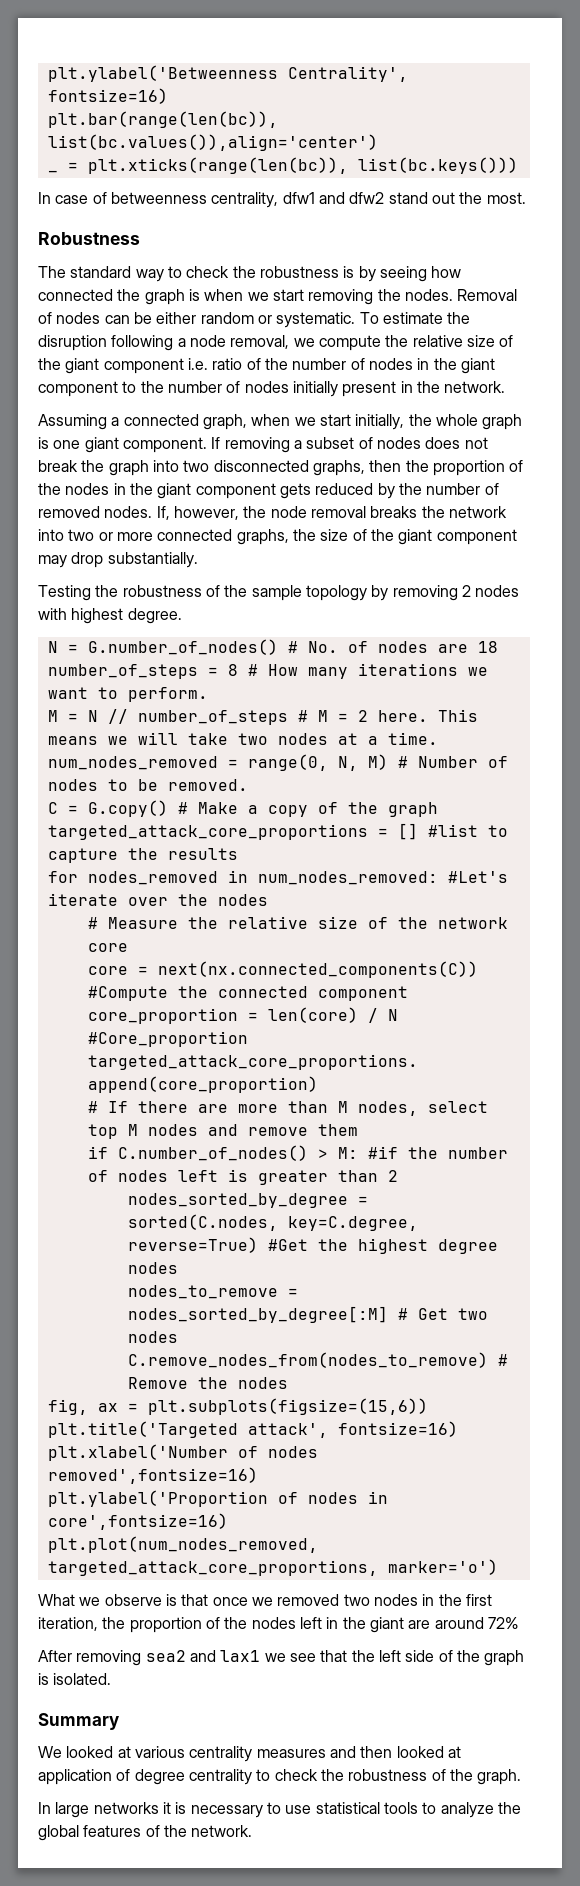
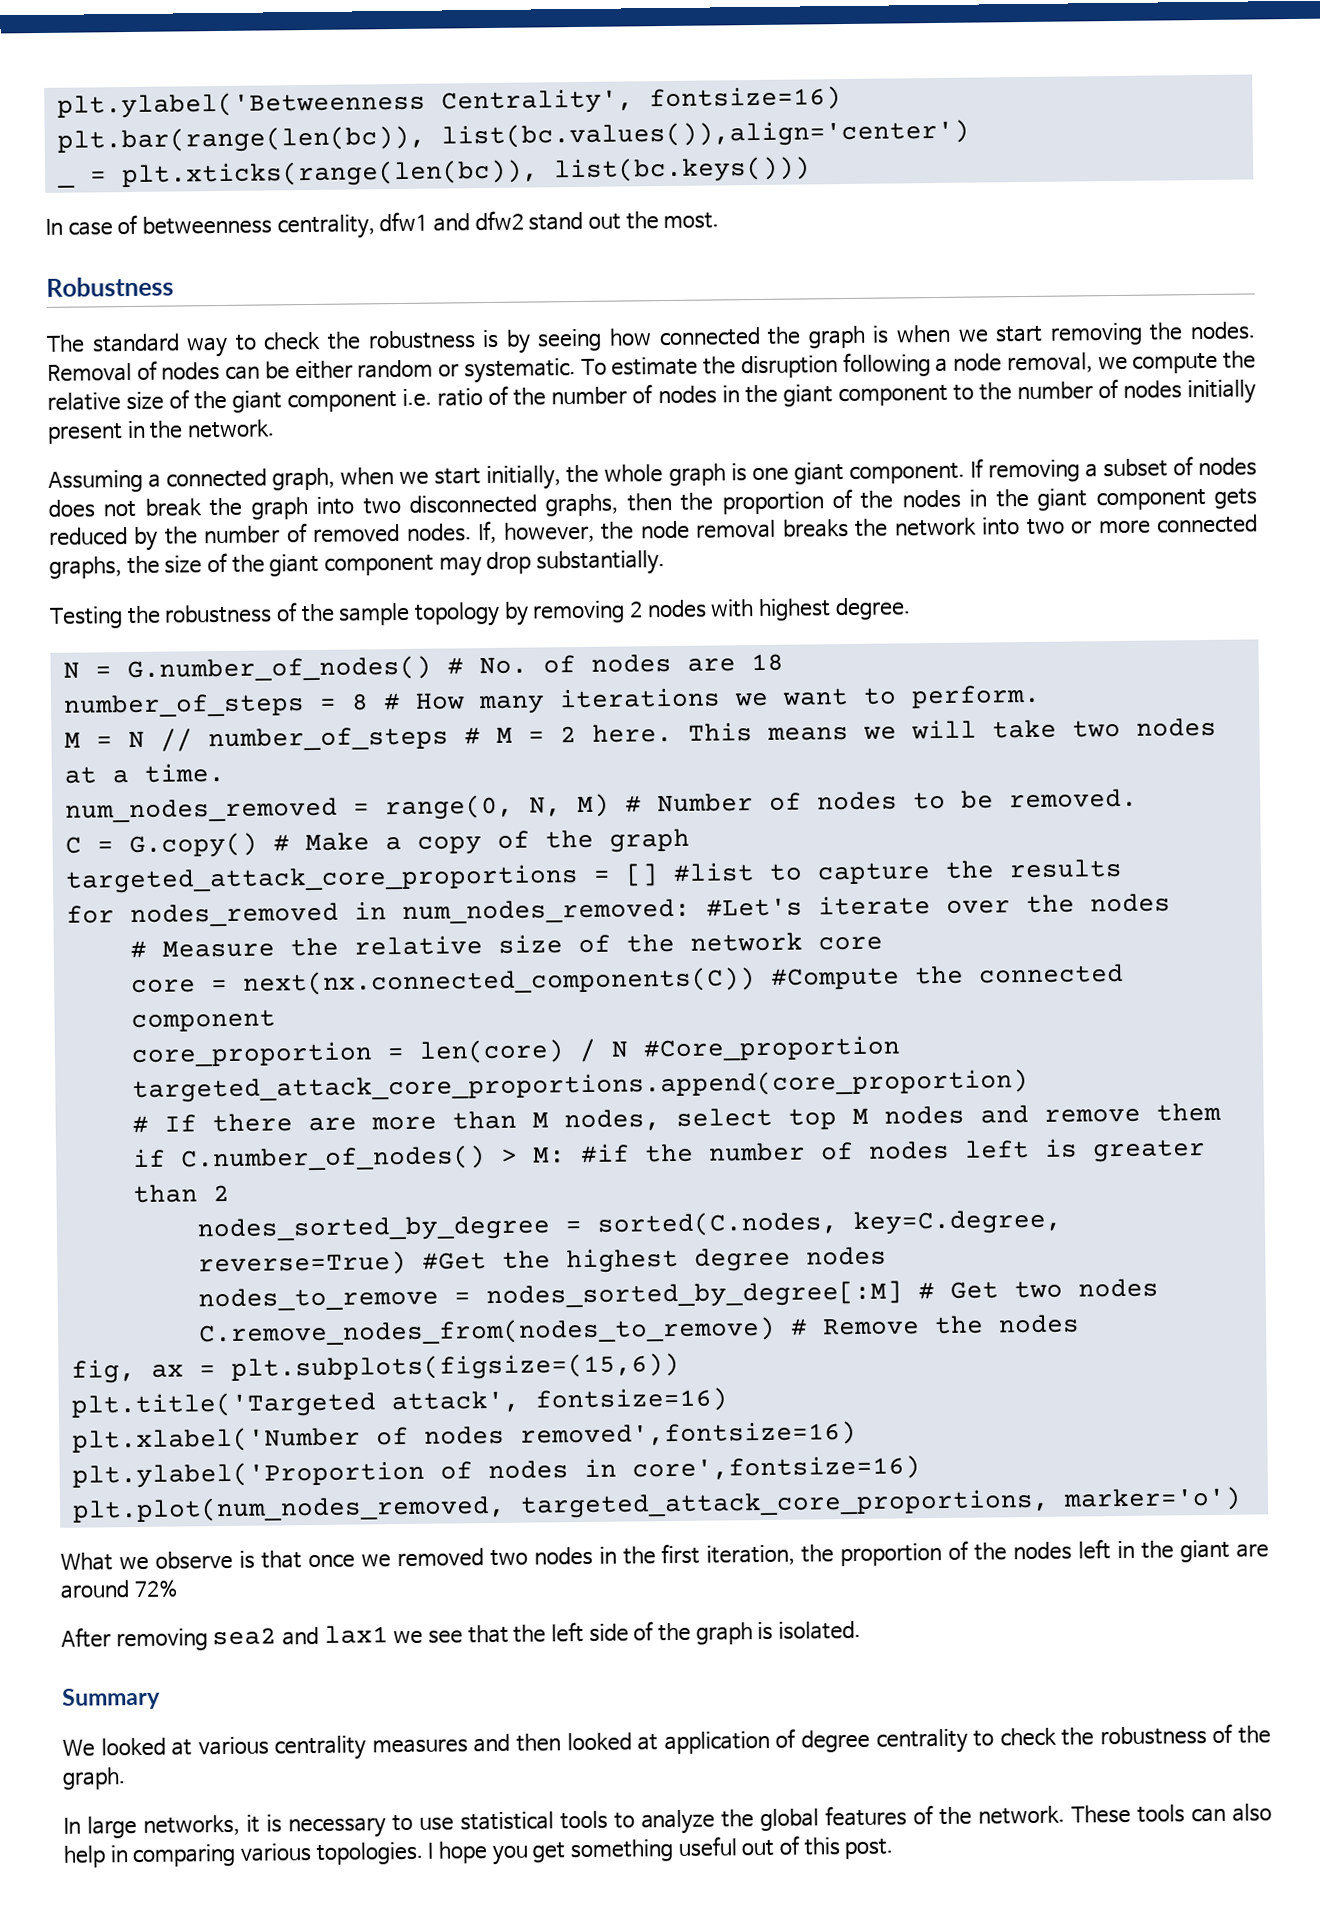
- In large networks it is necessary to use statistical tools to analyze the global features of the network.
+ In large networks, it is necessary to use statistical tools to analyze the global features of the network.
+ These tools can also help in comparing various topologies. I hope you get something useful out of this post.

